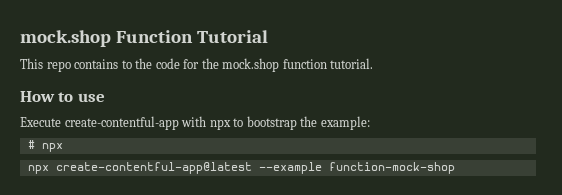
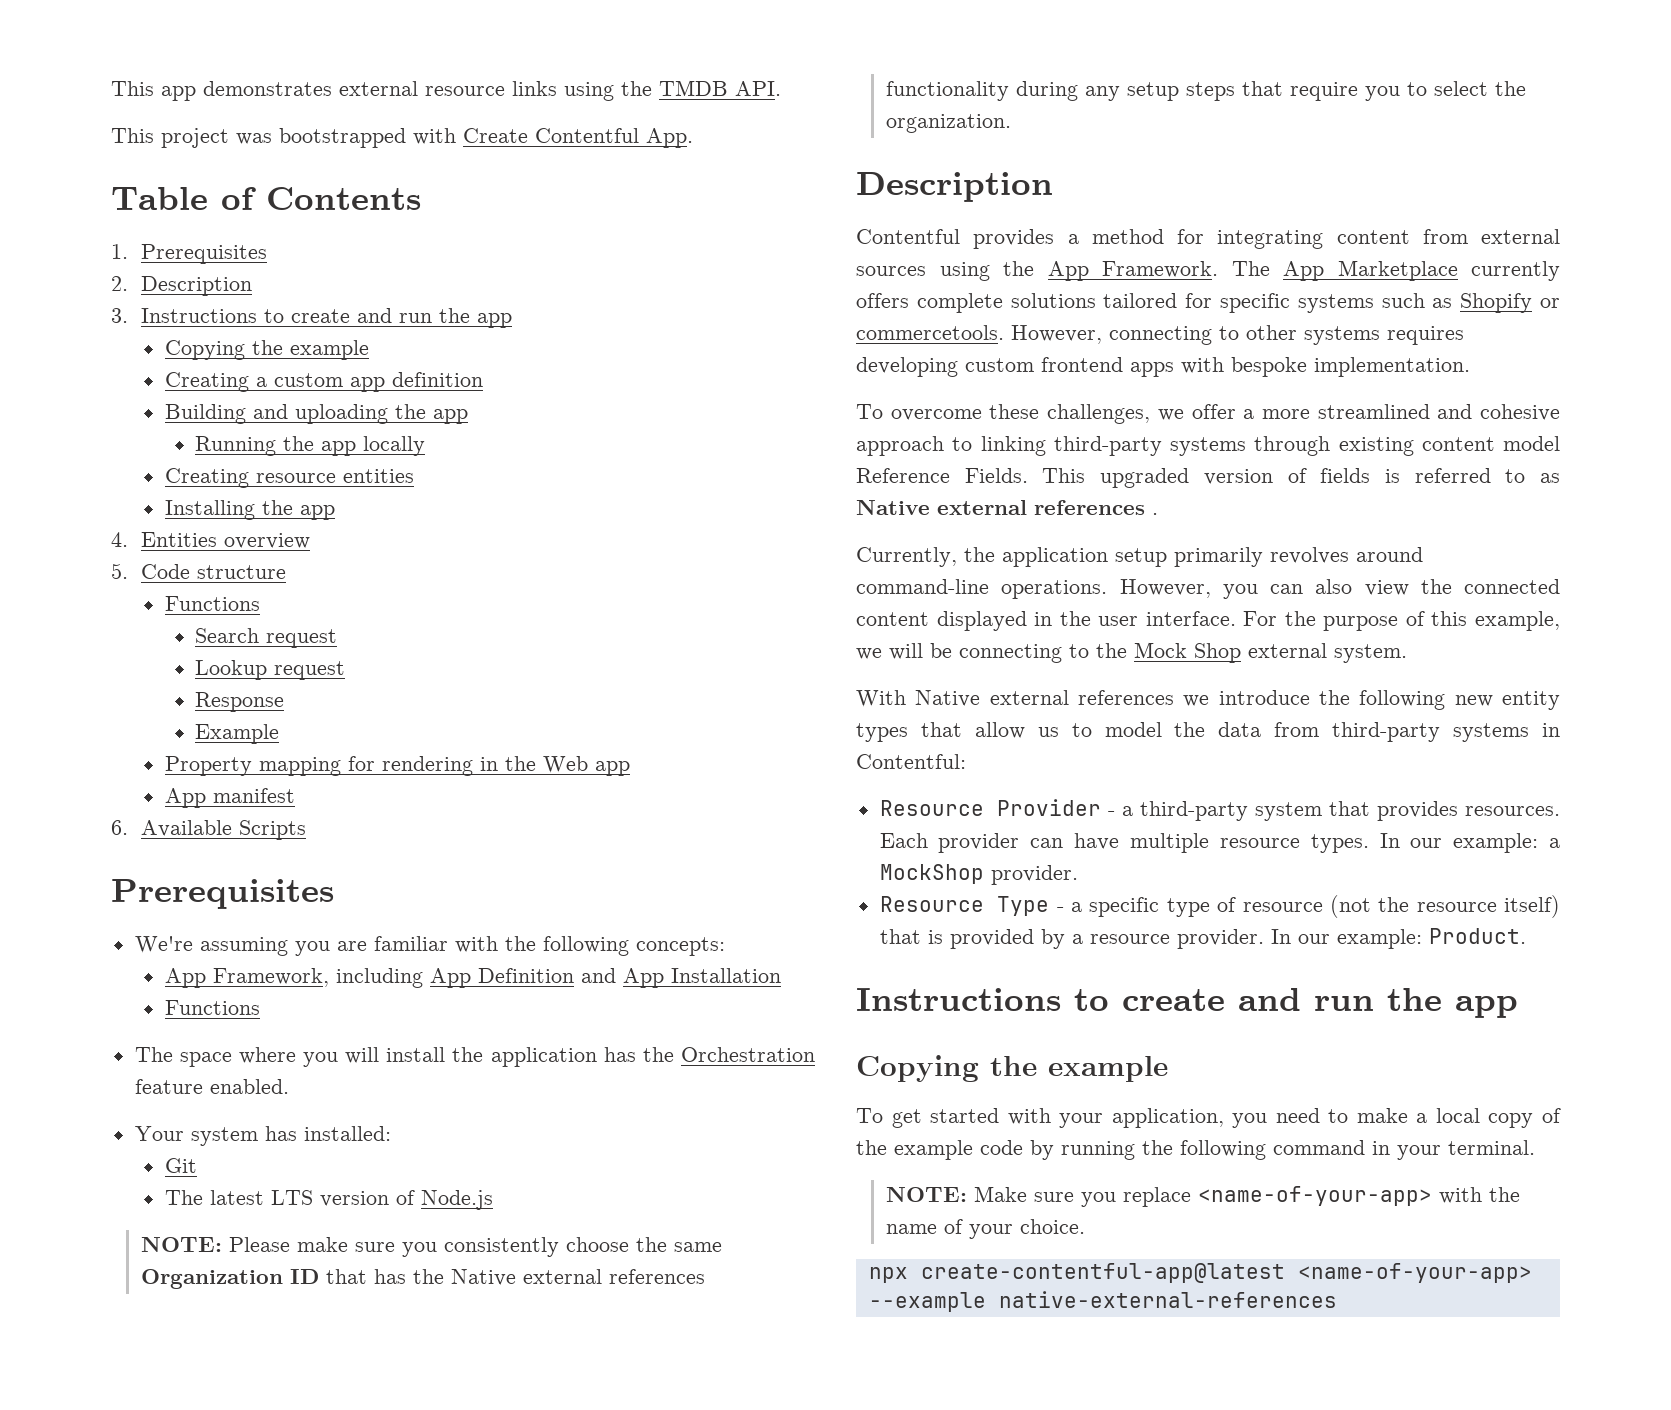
- mock.shop Function Tutorial
- This repo contains to the code for the mock.shop function tutorial.
- How to use
- Execute create-contentful-app with npx to bootstrap the example:
- # npx
+ This app demonstrates external resource links using the TMDB API.
+ This project was bootstrapped with Create Contentful App.
+ Table of Contents
+ 1. Prerequisites
+ 2. Description
+ 3. Instructions to create and run the app
+ Copying the example
+ Creating a custom app definition
+ Building and uploading the app
+ Running the app locally
+ Creating resource entities
+ Installing the app
+ 4. Entities overview
+ 5. Code structure
+ Functions
+ Search request
+ Lookup request
+ Response
+ Example
+ Property mapping for rendering in the Web app
+ App manifest
+ 6. Available Scripts
+ Prerequisites
+ We're assuming you are familiar with the following concepts:
+ App Framework, including App Definition and App Installation
+ Functions
+ The space where you will install the application has the Orchestration feature enabled.
+ Your system has installed:
+ Git
+ The latest LTS version of Node.js
+ NOTE: Please make sure you consistently choose the same Organization ID that has the Native external references functionality during any setup steps that require you to select the organization.
+ Description
+ Contentful provides a method for integrating content from external sources using the App Framework. The App Marketplace currently offers complete solutions tailored for specific systems such as Shopify or commercetools. However, connecting to other systems requires developing custom frontend apps with bespoke implementation.
+ To overcome these challenges, we offer a more streamlined and cohesive approach to linking third-party systems through existing content model Reference Fields. This upgraded version of fields is referred to as Native external references .
+ Currently, the application setup primarily revolves around command-line operations. However, you can also view the connected content displayed in the user interface. For the purpose of this example, we will be connecting to the Mock Shop external system.
+ With Native external references we introduce the following new entity types that allow us to model the data from third-party systems in Contentful:
+ Resource Provider - a third-party system that provides resources. Each provider can have multiple resource types. In our example: a MockShop provider.
+ Resource Type - a specific type of resource (not the resource itself) that is provided by a resource provider. In our example: Product.
+ Instructions to create and run the app
+ Copying the example
+ To get started with your application, you need to make a local copy of the example code by running the following command in your terminal.
+ NOTE: Make sure you replace <name-of-your-app> with the name of your choice.
- npx create-contentful-app@latest --example function-mock-shop
+ npx create-contentful-app@latest <name-of-your-app> --example native-external-references

